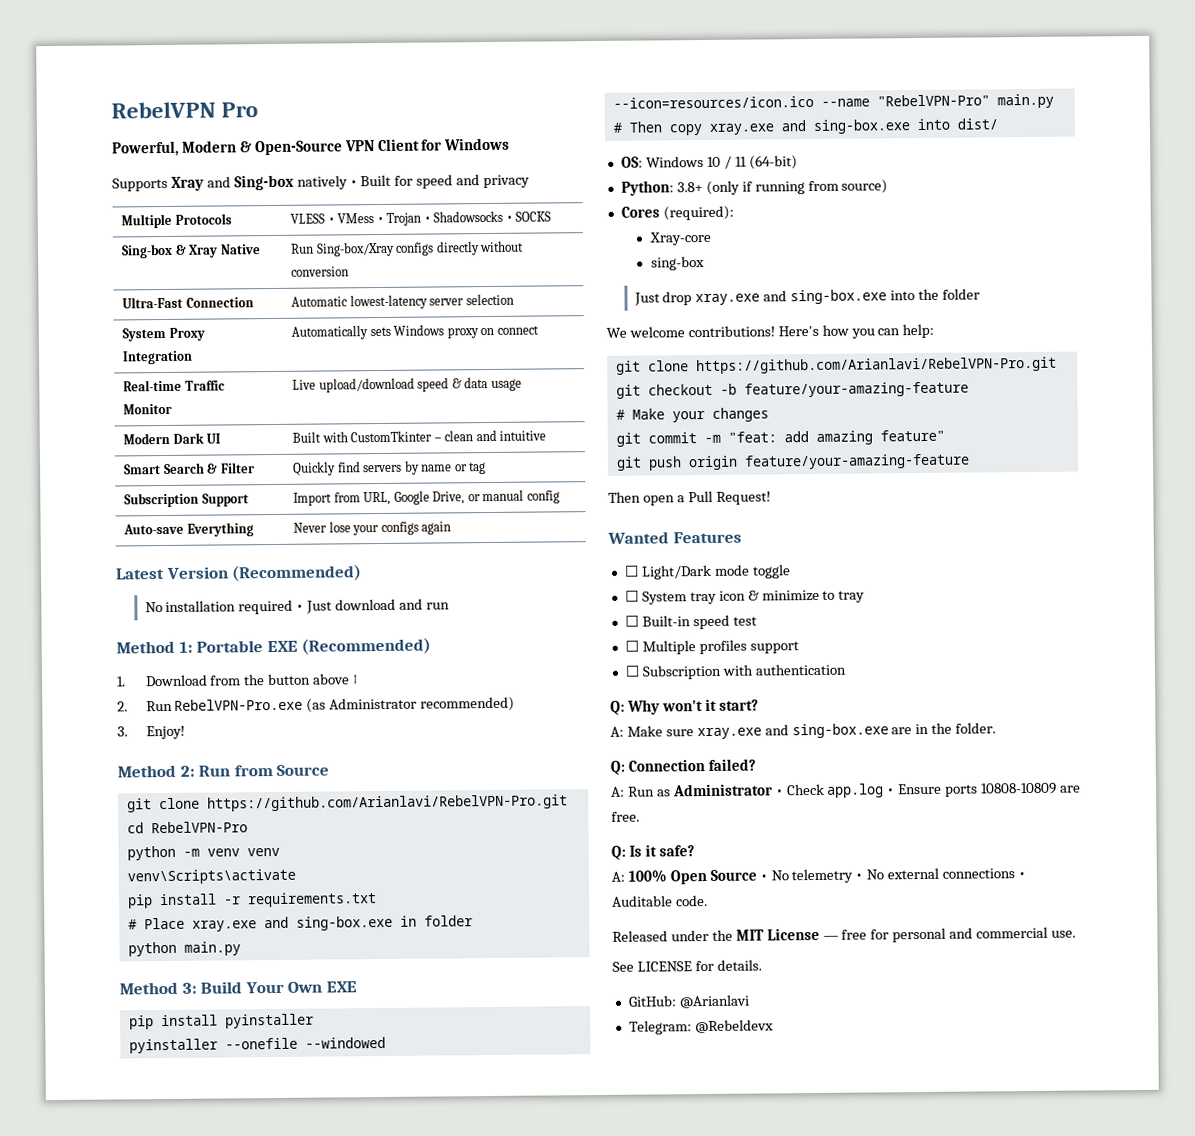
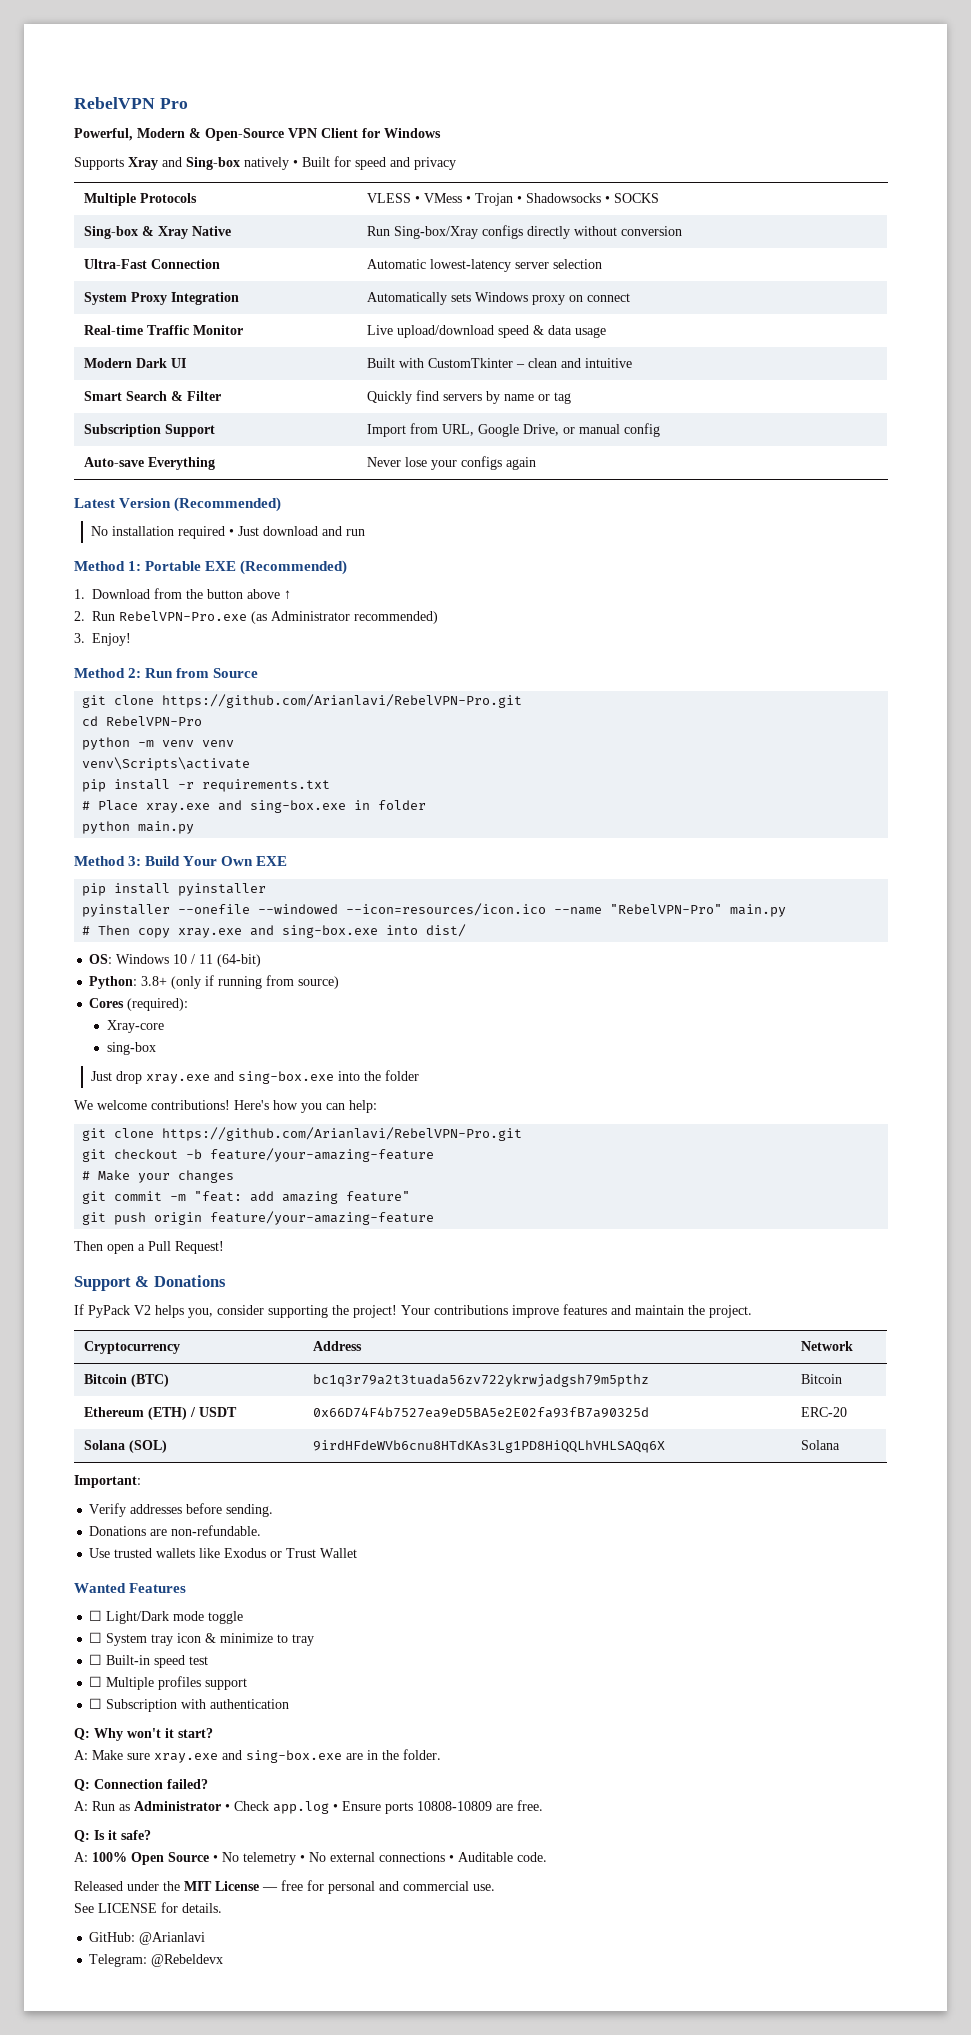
+ Support & Donations
+ If PyPack V2 helps you, consider supporting the project! Your contributions improve features and maintain the project.
+ Cryptocurrency | Address | Network
+ Bitcoin (BTC) | bc1q3r79a2t3tuada56zv722ykrwjadgsh79m5pthz | Bitcoin
+ Ethereum (ETH) / USDT | 0x66D74F4b7527ea9eD5BA5e2E02fa93fB7a90325d | ERC-20
+ Solana (SOL) | 9irdHFdeWVb6cnu8HTdKAs3Lg1PD8HiQQLhVHLSAQq6X | Solana
+ Important:
+ Verify addresses before sending.
+ Donations are non-refundable.
+ Use trusted wallets like Exodus or Trust Wallet

